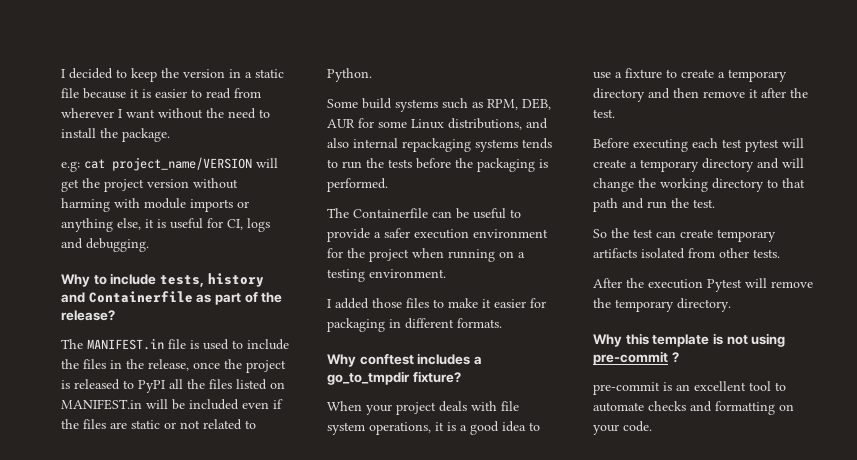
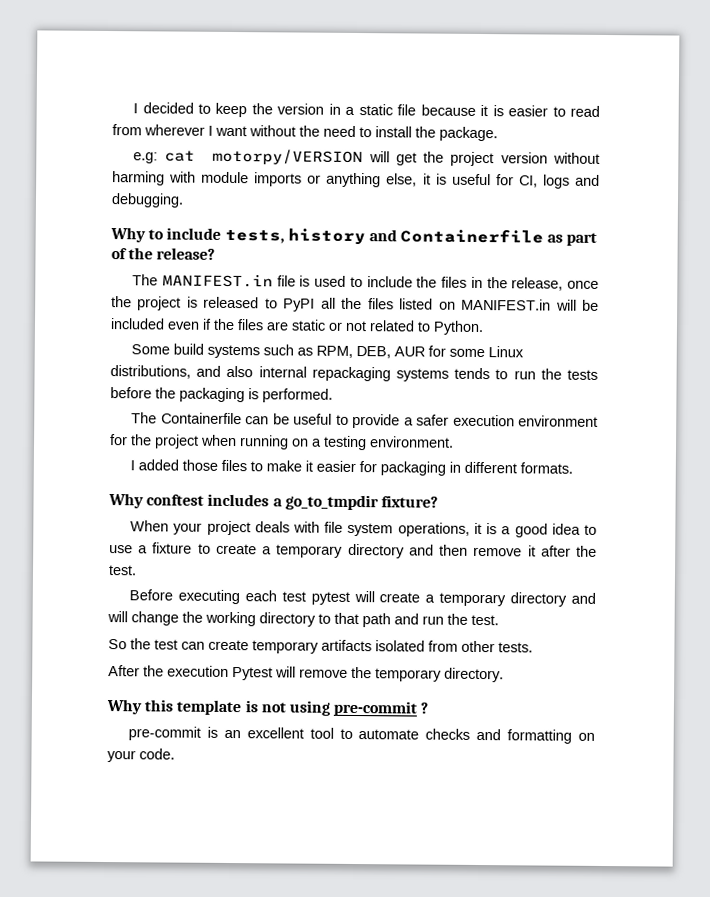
- e.g: cat project_name/VERSION will get the project version without harming with module imports or anything else, it is useful for CI, logs and debugging.
+ e.g: cat motorpy/VERSION will get the project version without harming with module imports or anything else, it is useful for CI, logs and debugging.

